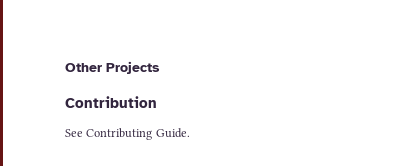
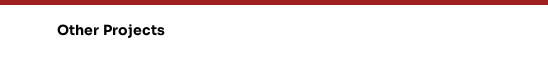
- Contribution
- See Contributing Guide.

